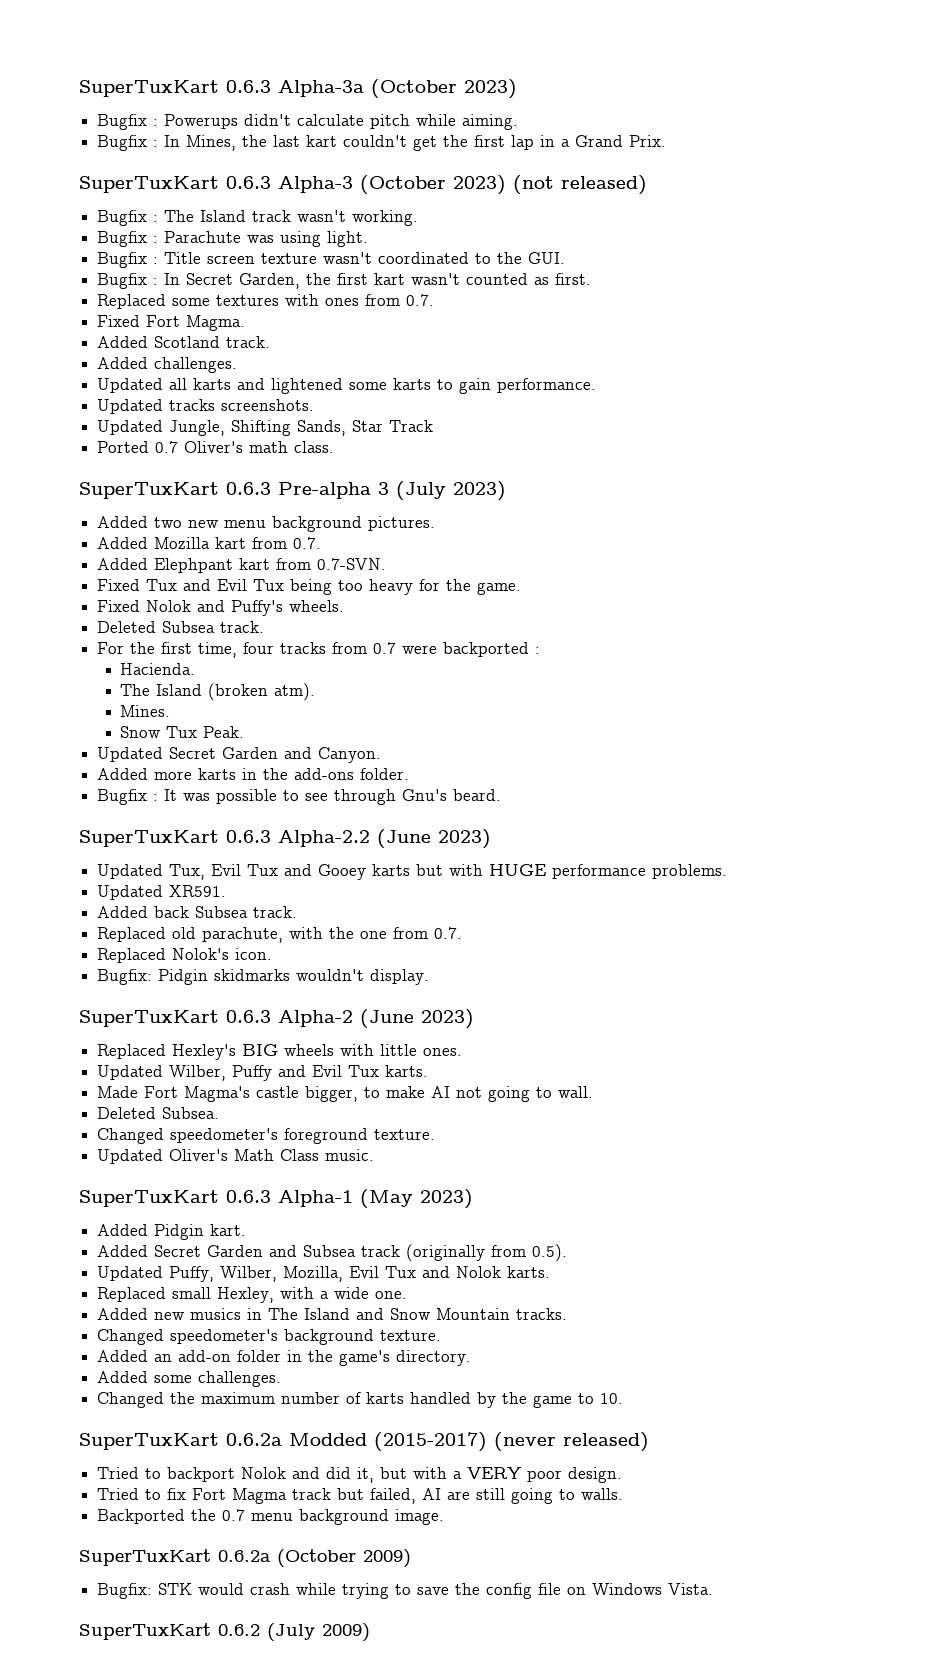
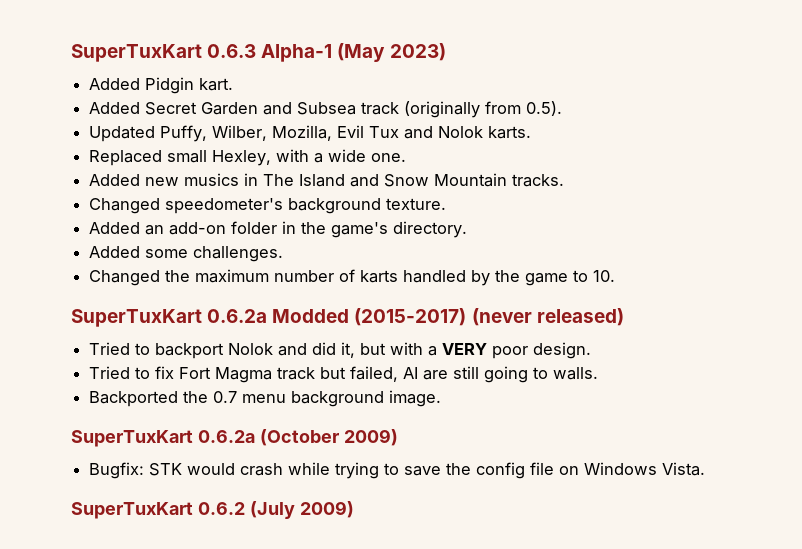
- SuperTuxKart 0.6.3 Alpha-3a (October 2023)
- Bugfix : Powerups didn't calculate pitch while aiming.
- Bugfix : In Mines, the last kart couldn't get the first lap in a Grand Prix.
- SuperTuxKart 0.6.3 Alpha-3 (October 2023) (not released)
- Bugfix : The Island track wasn't working.
- Bugfix : Parachute was using light.
- Bugfix : Title screen texture wasn't coordinated to the GUI.
- Bugfix : In Secret Garden, the first kart wasn't counted as first.
- Replaced some textures with ones from 0.7.
- Fixed Fort Magma.
- Added Scotland track.
- Added challenges.
- Updated all karts and lightened some karts to gain performance.
- Updated tracks screenshots.
- Updated Jungle, Shifting Sands, Star Track
- Ported 0.7 Oliver's math class.
- SuperTuxKart 0.6.3 Pre-alpha 3 (July 2023)
- Added two new menu background pictures.
- Added Mozilla kart from 0.7.
- Added Elephpant kart from 0.7-SVN.
- Fixed Tux and Evil Tux being too heavy for the game.
- Fixed Nolok and Puffy's wheels.
- Deleted Subsea track.
- For the first time, four tracks from 0.7 were backported :
- Hacienda.
- The Island (broken atm).
- Mines.
- Snow Tux Peak.
- Updated Secret Garden and Canyon.
- Added more karts in the add-ons folder.
- Bugfix : It was possible to see through Gnu's beard.
- SuperTuxKart 0.6.3 Alpha-2.2 (June 2023)
- Updated Tux, Evil Tux and Gooey karts but with HUGE performance problems.
- Updated XR591.
- Added back Subsea track.
- Replaced old parachute, with the one from 0.7.
- Replaced Nolok's icon.
- Bugfix: Pidgin skidmarks wouldn't display.
- SuperTuxKart 0.6.3 Alpha-2 (June 2023)
- Replaced Hexley's BIG wheels with little ones.
- Updated Wilber, Puffy and Evil Tux karts.
- Made Fort Magma's castle bigger, to make AI not going to wall.
- Deleted Subsea.
- Changed speedometer's foreground texture.
- Updated Oliver's Math Class music.

